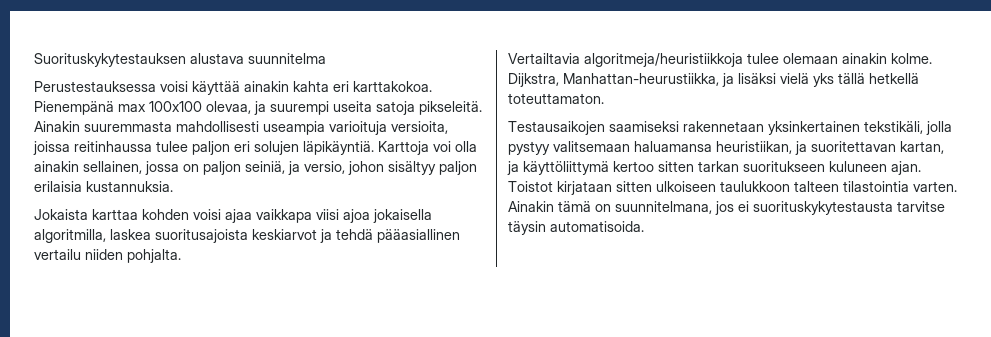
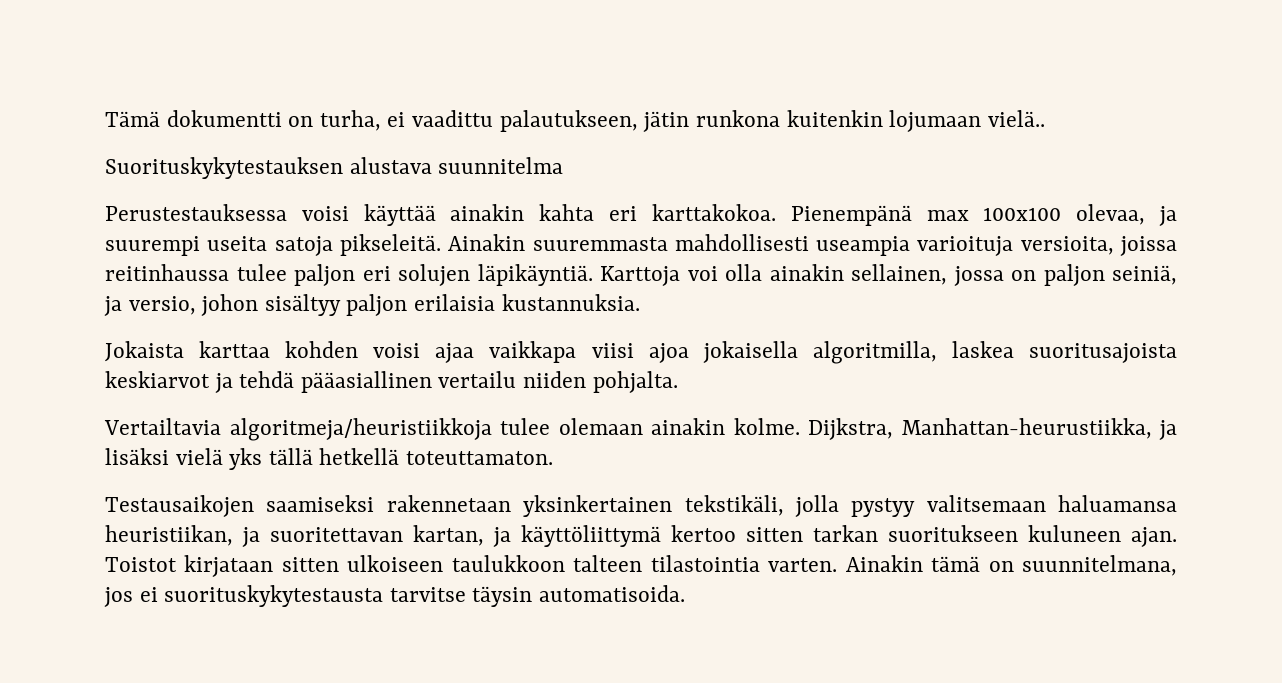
+ Tämä dokumentti on turha, ei vaadittu palautukseen, jätin runkona kuitenkin lojumaan vielä..

